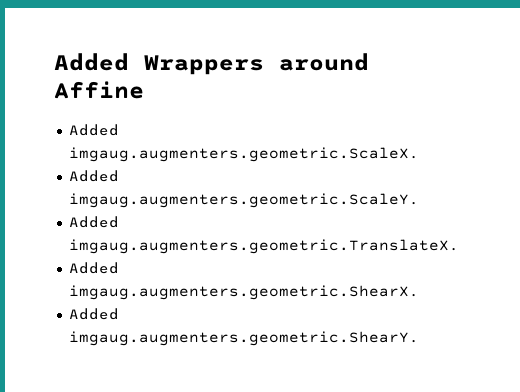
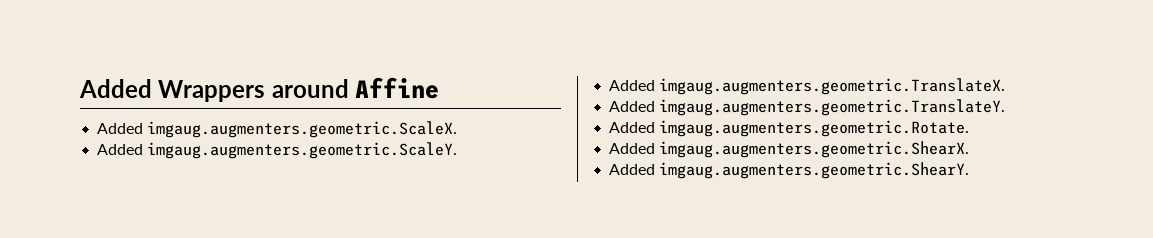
+ Added imgaug.augmenters.geometric.TranslateY.
+ Added imgaug.augmenters.geometric.Rotate.

